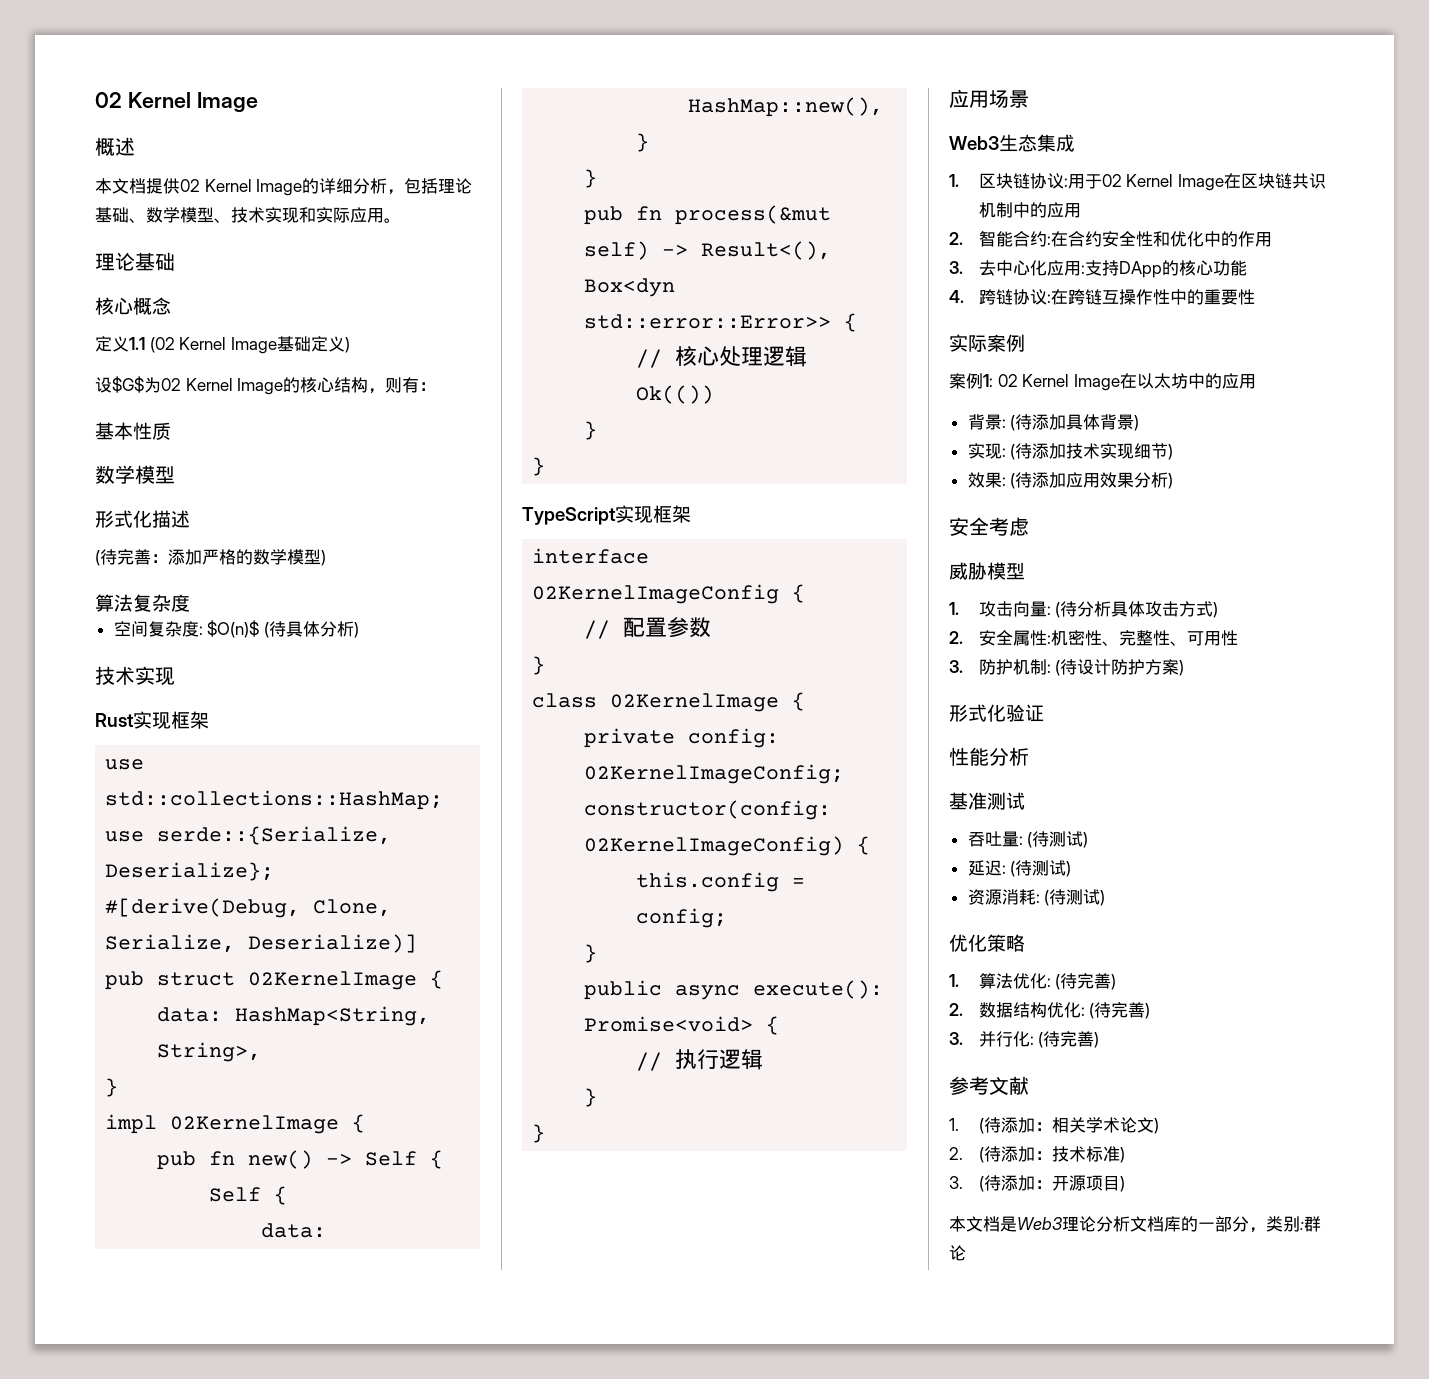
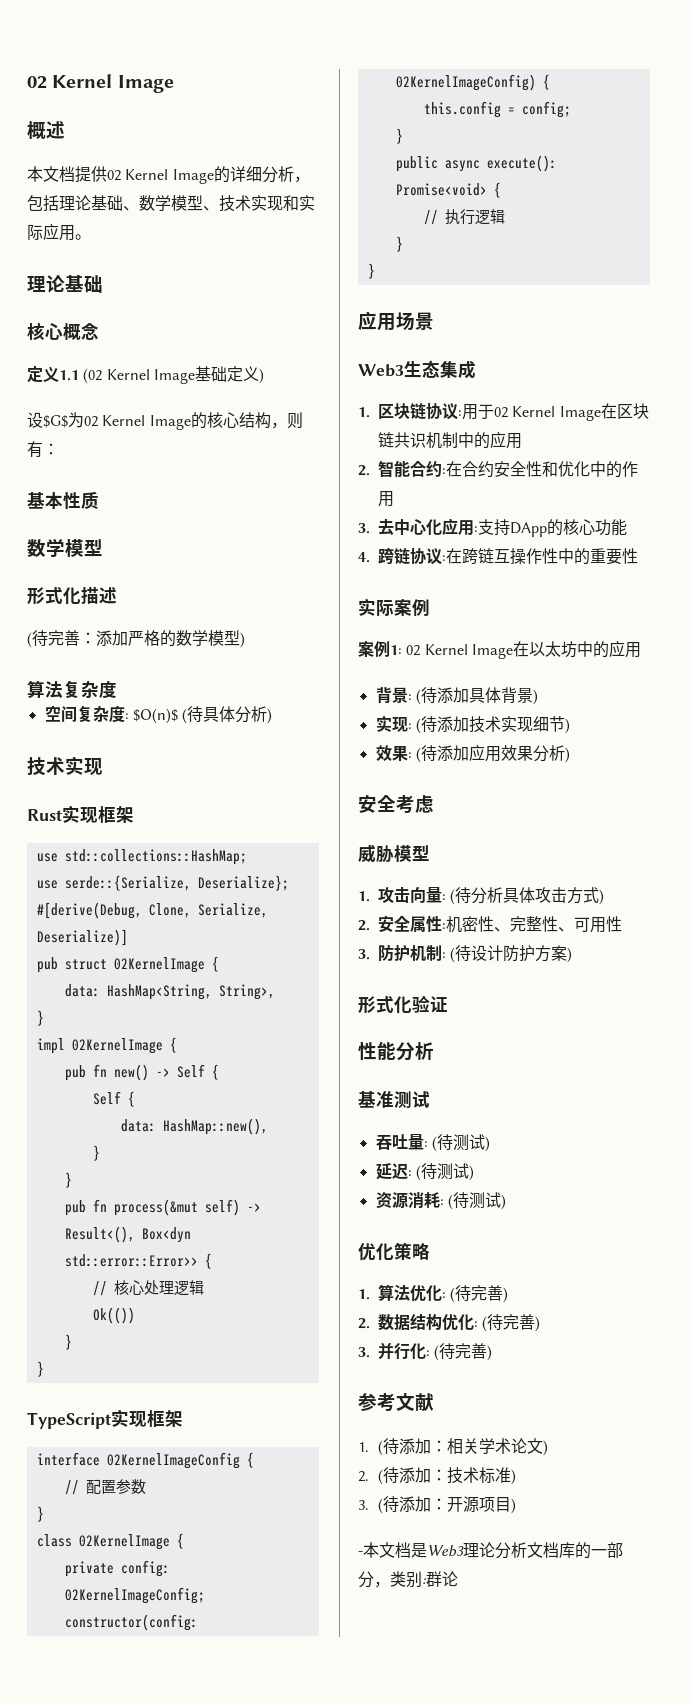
- 本文档是Web3理论分析文档库的一部分，类别:群论
+ -本文档是Web3理论分析文档库的一部分，类别:群论

